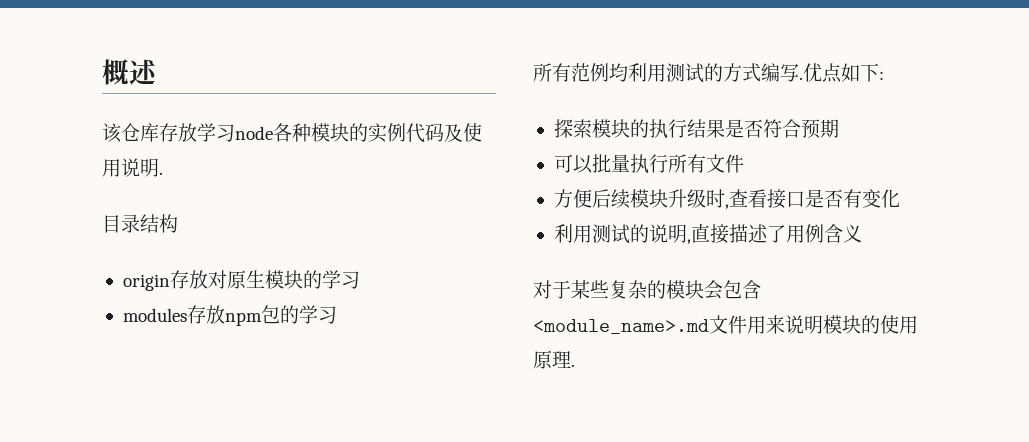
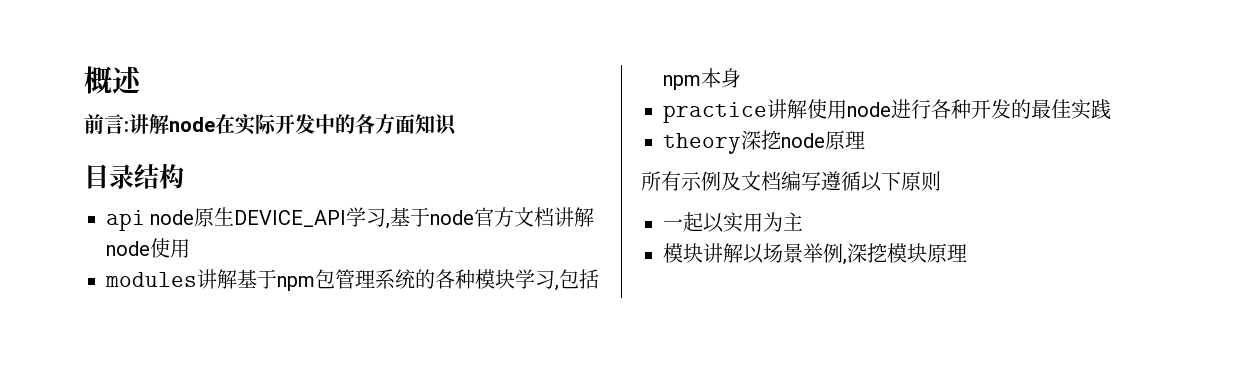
- 该仓库存放学习node各种模块的实例代码及使用说明.
+ 前言:讲解node在实际开发中的各方面知识
  目录结构
- origin存放对原生模块的学习
- modules存放npm包的学习
- 所有范例均利用测试的方式编写.优点如下:
- 探索模块的执行结果是否符合预期
- 可以批量执行所有文件
- 方便后续模块升级时,查看接口是否有变化
- 利用测试的说明,直接描述了用例含义
- 对于某些复杂的模块会包含<module_name>.md文件用来说明模块的使用原理.
+ api node原生DEVICE_API学习,基于node官方文档讲解node使用
+ modules讲解基于npm包管理系统的各种模块学习,包括npm本身
+ practice讲解使用node进行各种开发的最佳实践
+ theory深挖node原理
+ 所有示例及文档编写遵循以下原则
+ 一起以实用为主
+ 模块讲解以场景举例,深挖模块原理

